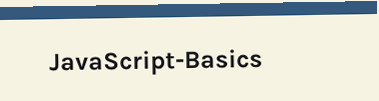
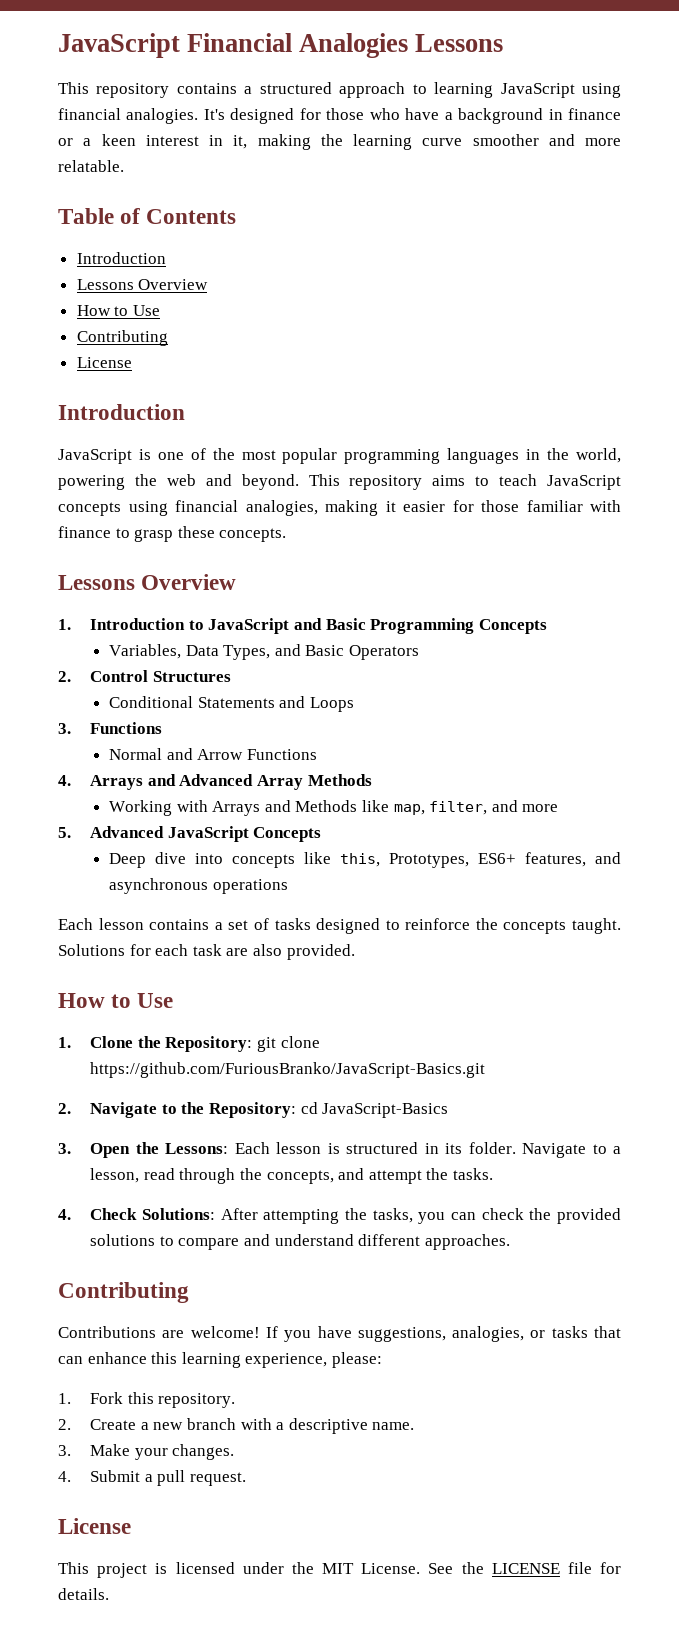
- JavaScript-Basics
+ JavaScript Financial Analogies Lessons
+ This repository contains a structured approach to learning JavaScript using financial analogies. It's designed for those who have a background in finance or a keen interest in it, making the learning curve smoother and more relatable.
+ Table of Contents
+ Introduction
+ Lessons Overview
+ How to Use
+ Contributing
+ License
+ Introduction
+ JavaScript is one of the most popular programming languages in the world, powering the web and beyond. This repository aims to teach JavaScript concepts using financial analogies, making it easier for those familiar with finance to grasp these concepts.
+ Lessons Overview
+ 1. Introduction to JavaScript and Basic Programming Concepts
+ Variables, Data Types, and Basic Operators
+ 2. Control Structures
+ Conditional Statements and Loops
+ 3. Functions
+ Normal and Arrow Functions
+ 4. Arrays and Advanced Array Methods
+ Working with Arrays and Methods like map, filter, and more
+ 5. Advanced JavaScript Concepts
+ Deep dive into concepts like this, Prototypes, ES6+ features, and asynchronous operations
+ Each lesson contains a set of tasks designed to reinforce the concepts taught. Solutions for each task are also provided.
+ How to Use
+ 1. Clone the Repository: git clone https://github.com/FuriousBranko/JavaScript-Basics.git
+ 2. Navigate to the Repository: cd JavaScript-Basics
+ 3. Open the Lessons: Each lesson is structured in its folder. Navigate to a lesson, read through the concepts, and attempt the tasks.
+ 4. Check Solutions: After attempting the tasks, you can check the provided solutions to compare and understand different approaches.
+ Contributing
+ Contributions are welcome! If you have suggestions, analogies, or tasks that can enhance this learning experience, please:
+ 1. Fork this repository.
+ 2. Create a new branch with a descriptive name.
+ 3. Make your changes.
+ 4. Submit a pull request.
+ License
+ This project is licensed under the MIT License. See the LICENSE file for details.

